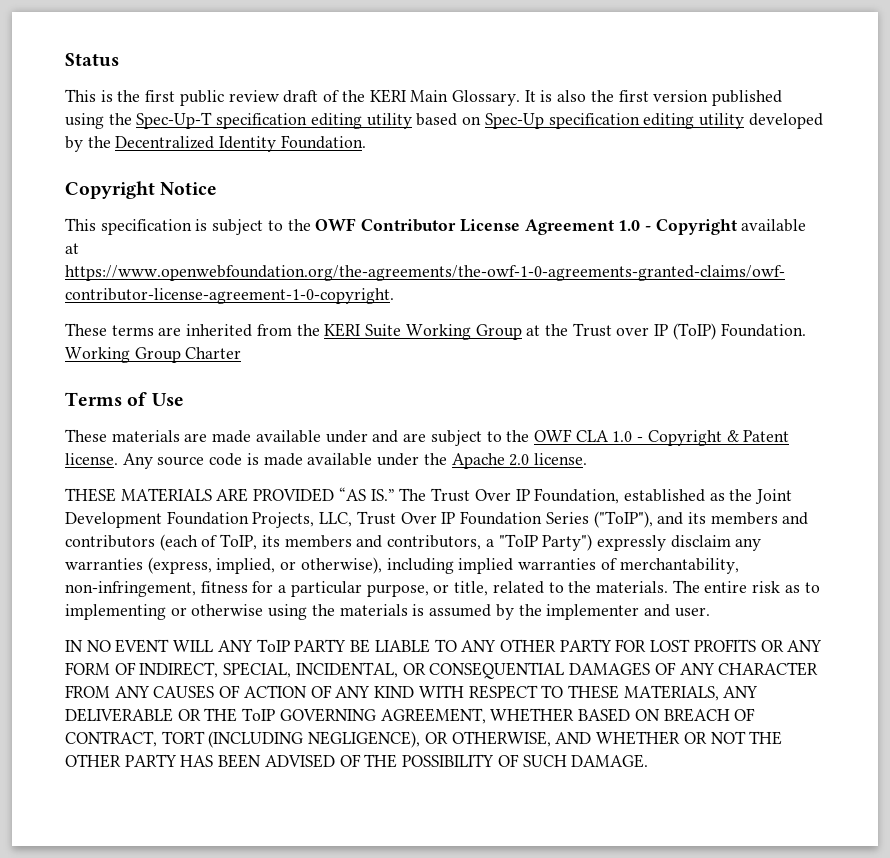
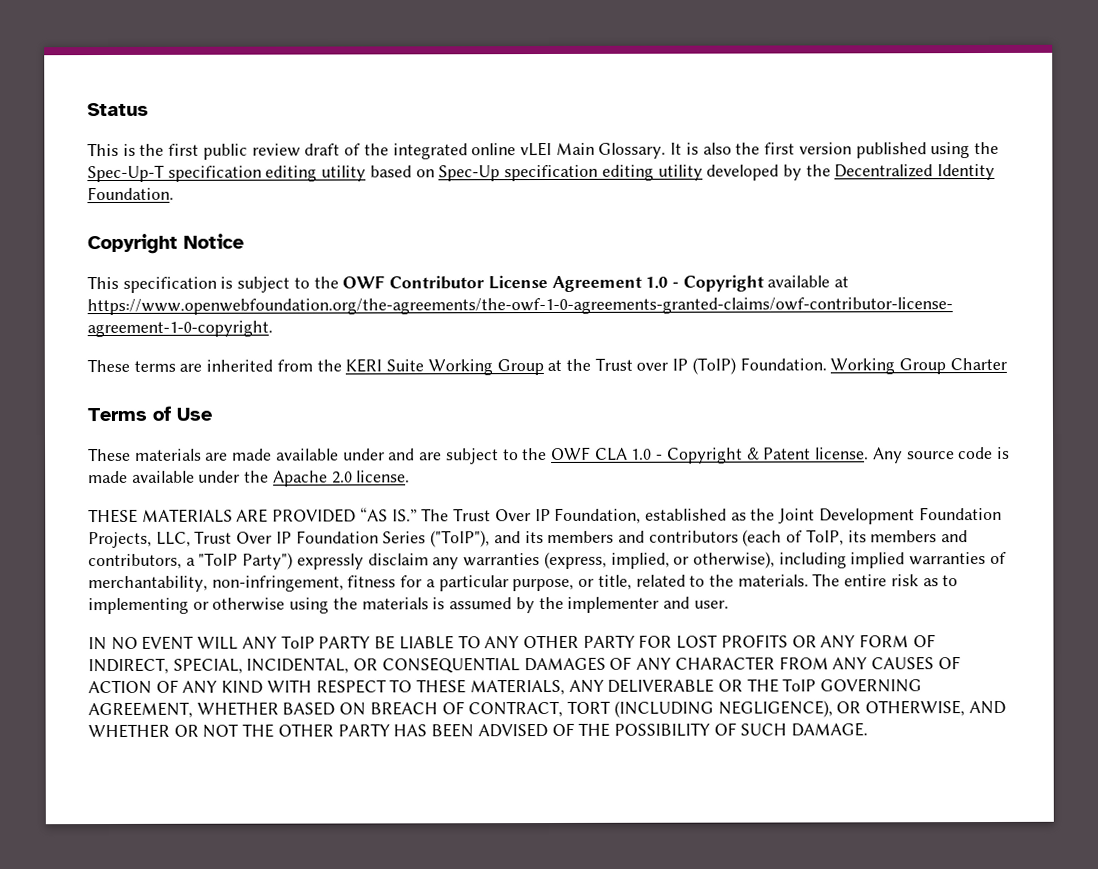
- This is the first public review draft of the KERI Main Glossary.
+ This is the first public review draft of the integrated online vLEI Main Glossary.

